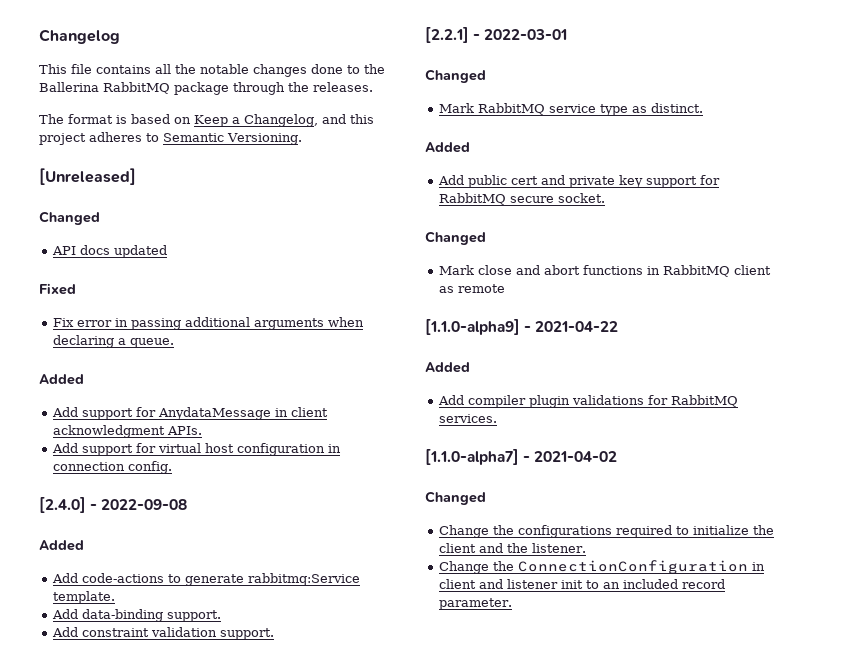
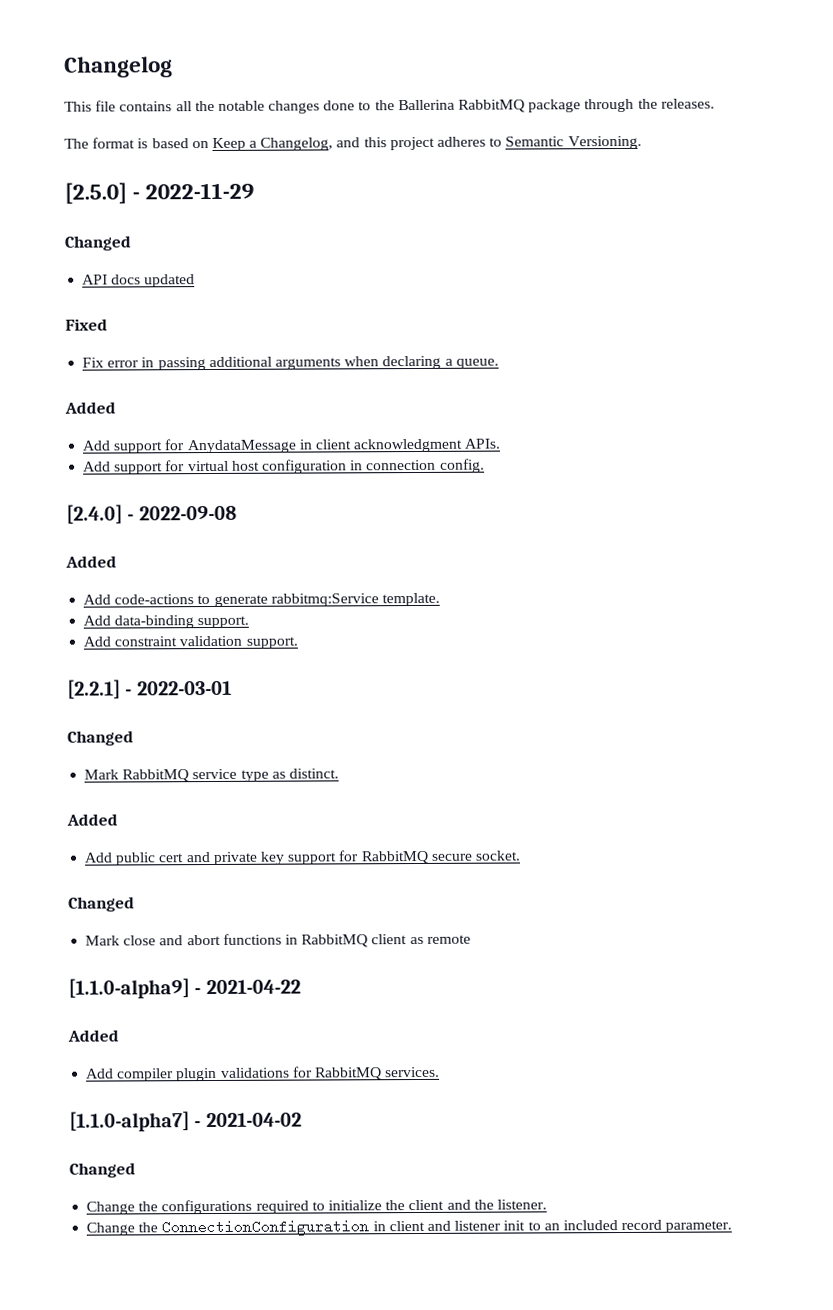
- [Unreleased]
+ [2.5.0] - 2022-11-29

